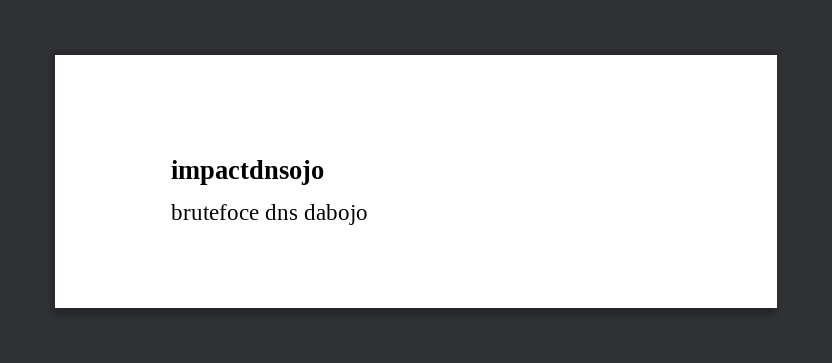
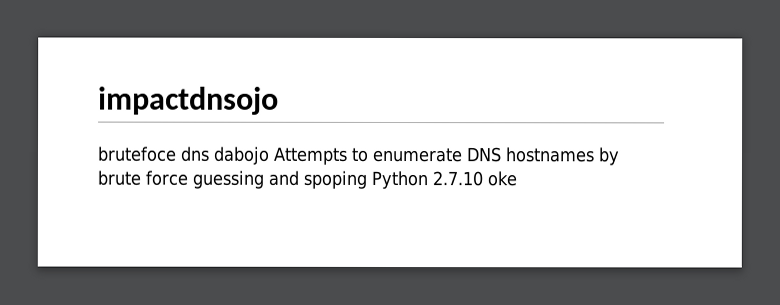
- brutefoce dns dabojo
+ brutefoce dns dabojo Attempts to enumerate DNS hostnames by brute force guessing and spoping Python 2.7.10 oke

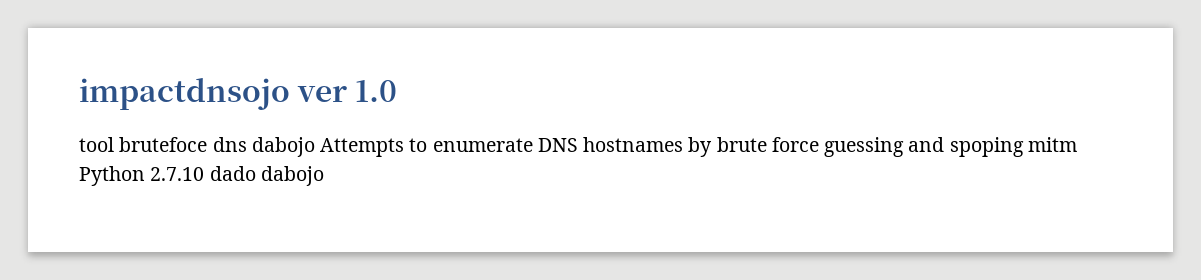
- impactdnsojo
- brutefoce dns dabojo Attempts to enumerate DNS hostnames by brute force guessing and spoping Python 2.7.10 oke
+ impactdnsojo ver 1.0
+ tool brutefoce dns dabojo Attempts to enumerate DNS hostnames by brute force guessing and spoping mitm Python 2.7.10 dado dabojo

